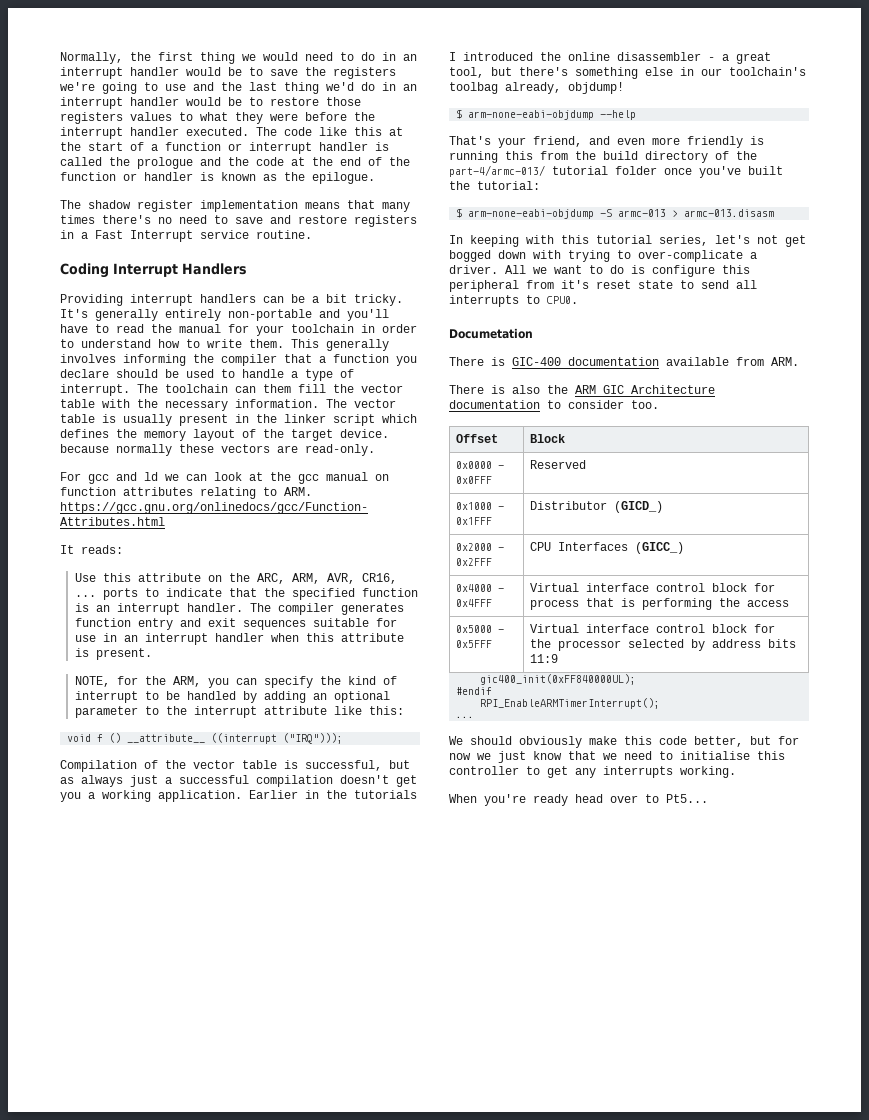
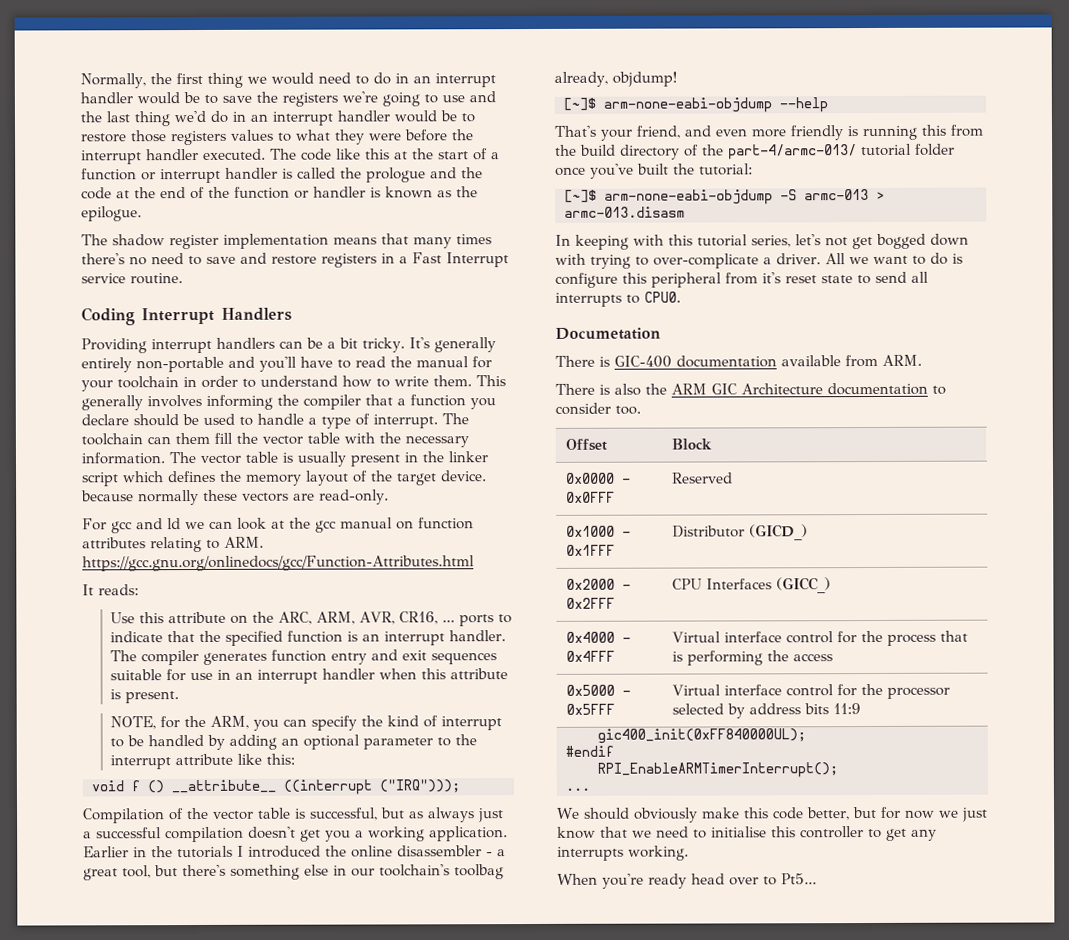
- $ arm-none-eabi-objdump --help
+ [~]$ arm-none-eabi-objdump --help
- $ arm-none-eabi-objdump -S armc-013 > armc-013.disasm
+ [~]$ arm-none-eabi-objdump -S armc-013 > armc-013.disasm
- 0x4000 - 0x4FFF | Virtual interface control block for process that is performing the access
+ 0x4000 - 0x4FFF | Virtual interface control for the process that is performing the access
- 0x5000 - 0x5FFF | Virtual interface control block for the processor selected by address bits 11:9
+ 0x5000 - 0x5FFF | Virtual interface control for the processor selected by address bits 11:9

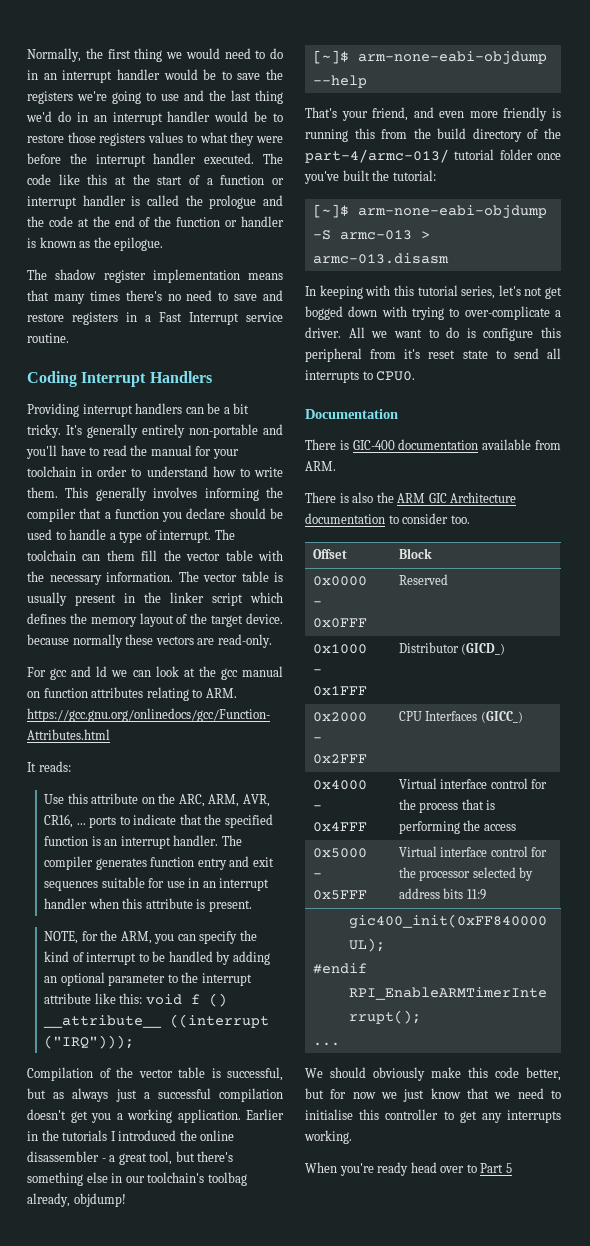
- NOTE, for the ARM, you can specify the kind of interrupt to be handled by adding an optional parameter to the interrupt attribute like this:
- void f () __attribute__ ((interrupt ("IRQ")));
+ NOTE, for the ARM, you can specify the kind of interrupt to be handled by adding an optional parameter to the interrupt attribute like this: void f () __attribute__ ((interrupt ("IRQ")));
- Documetation
+ Documentation
- When you're ready head over to Pt5...
+ When you're ready head over to Part 5

